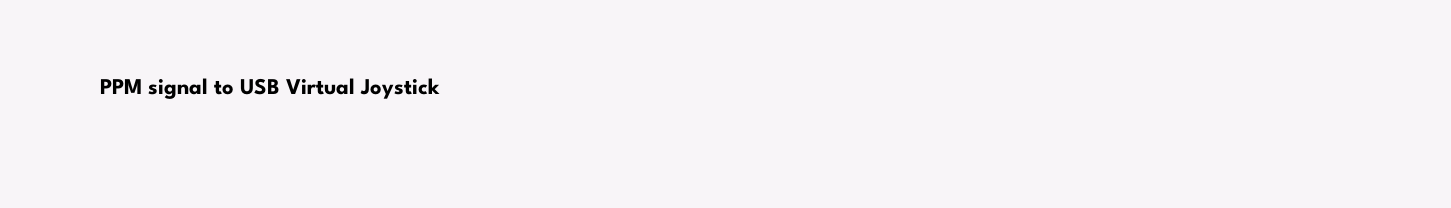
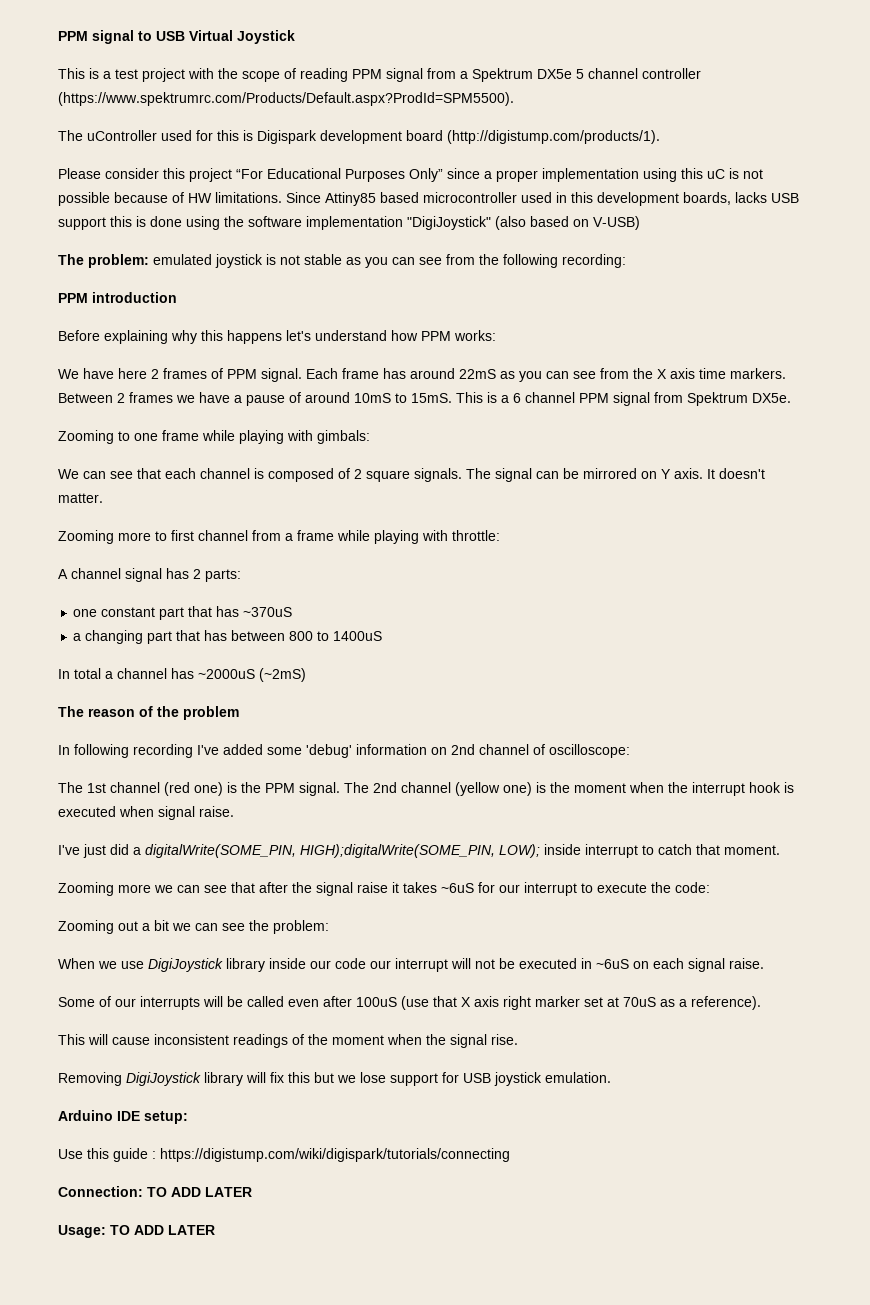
+ This is a test project with the scope of reading PPM signal from a Spektrum DX5e 5 channel controller (https://www.spektrumrc.com/Products/Default.aspx?ProdId=SPM5500).
+ The uController used for this is Digispark development board (http://digistump.com/products/1).
+ Please consider this project “For Educational Purposes Only” since a proper implementation using this uC is not possible because of HW limitations. Since Attiny85 based microcontroller used in this development boards, lacks USB support this is done using the software implementation "DigiJoystick" (also based on V-USB)
+ The problem: emulated joystick is not stable as you can see from the following recording:
+ PPM introduction
+ Before explaining why this happens let's understand how PPM works:
+ We have here 2 frames of PPM signal. Each frame has around 22mS as you can see from the X axis time markers. Between 2 frames we have a pause of around 10mS to 15mS. This is a 6 channel PPM signal from Spektrum DX5e.
+ Zooming to one frame while playing with gimbals:
+ We can see that each channel is composed of 2 square signals. The signal can be mirrored on Y axis. It doesn't matter.
+ Zooming more to first channel from a frame while playing with throttle:
+ A channel signal has 2 parts:
+ one constant part that has ~370uS
+ a changing part that has between 800 to 1400uS
+ In total a channel has ~2000uS (~2mS)
+ The reason of the problem
+ In following recording I've added some 'debug' information on 2nd channel of oscilloscope:
+ The 1st channel (red one) is the PPM signal. The 2nd channel (yellow one) is the moment when the interrupt hook is executed when signal raise.
+ I've just did a digitalWrite(SOME_PIN, HIGH);digitalWrite(SOME_PIN, LOW); inside interrupt to catch that moment.
+ Zooming more we can see that after the signal raise it takes ~6uS for our interrupt to execute the code:
+ Zooming out a bit we can see the problem:
+ When we use DigiJoystick library inside our code our interrupt will not be executed in ~6uS on each signal raise.
+ Some of our interrupts will be called even after 100uS (use that X axis right marker set at 70uS as a reference).
+ This will cause inconsistent readings of the moment when the signal rise.
+ Removing DigiJoystick library will fix this but we lose support for USB joystick emulation.
+ Arduino IDE setup:
+ Use this guide : https://digistump.com/wiki/digispark/tutorials/connecting
+ Connection: TO ADD LATER
+ Usage: TO ADD LATER

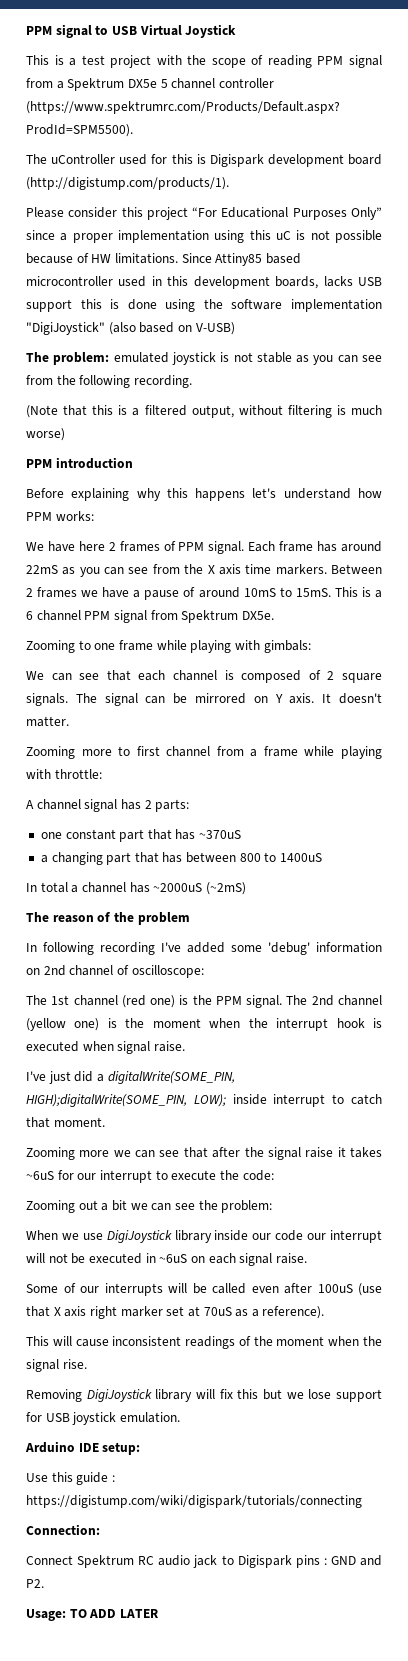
- The problem: emulated joystick is not stable as you can see from the following recording:
+ The problem: emulated joystick is not stable as you can see from the following recording.
+ (Note that this is a filtered output, without filtering is much worse)
- Connection: TO ADD LATER
+ Connection:
+ Connect Spektrum RC audio jack to Digispark pins : GND and P2.

